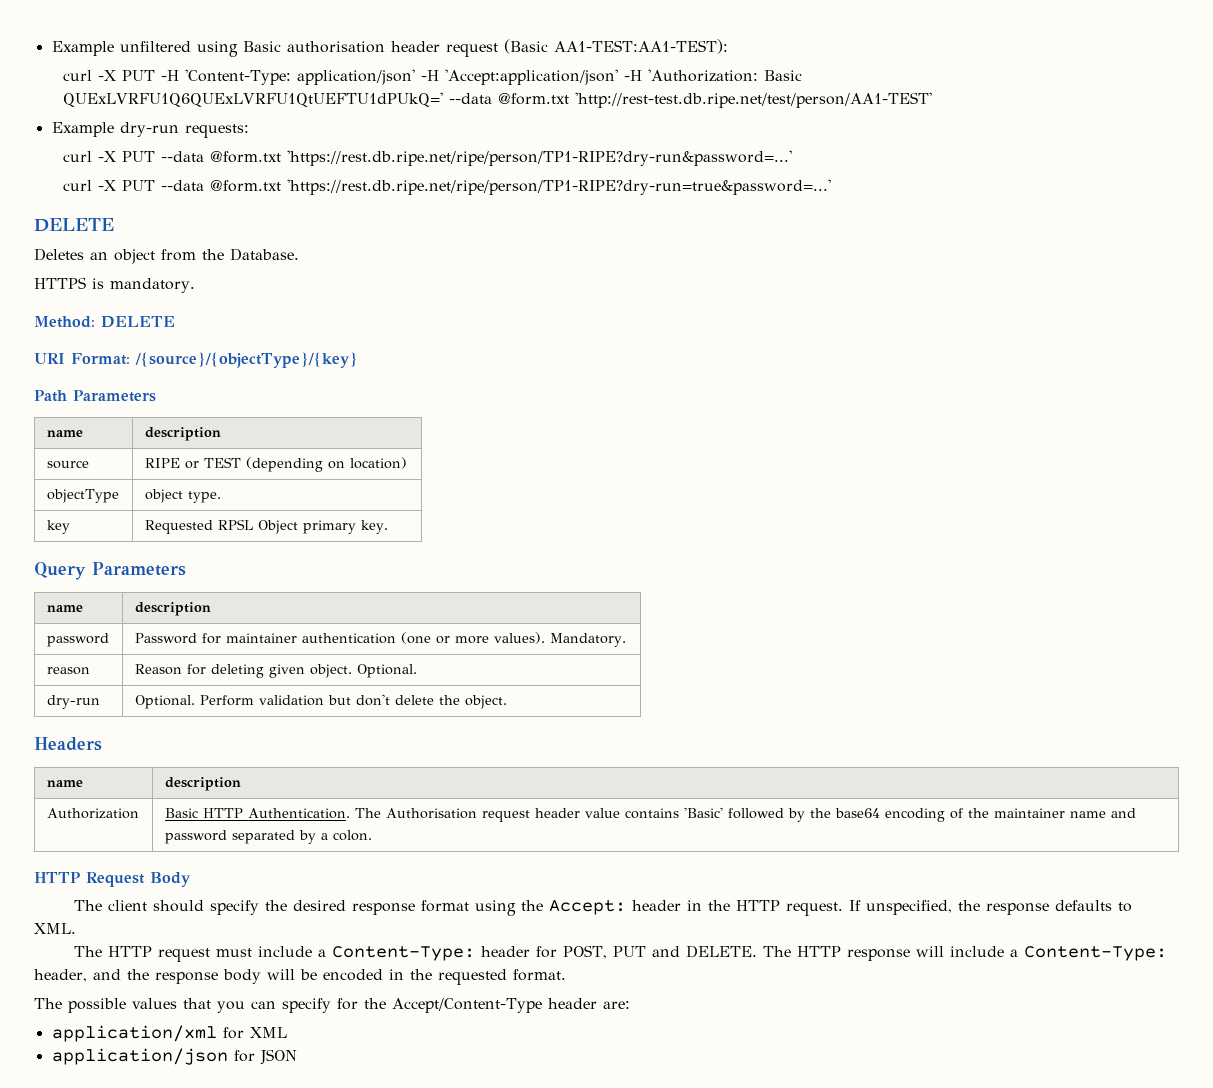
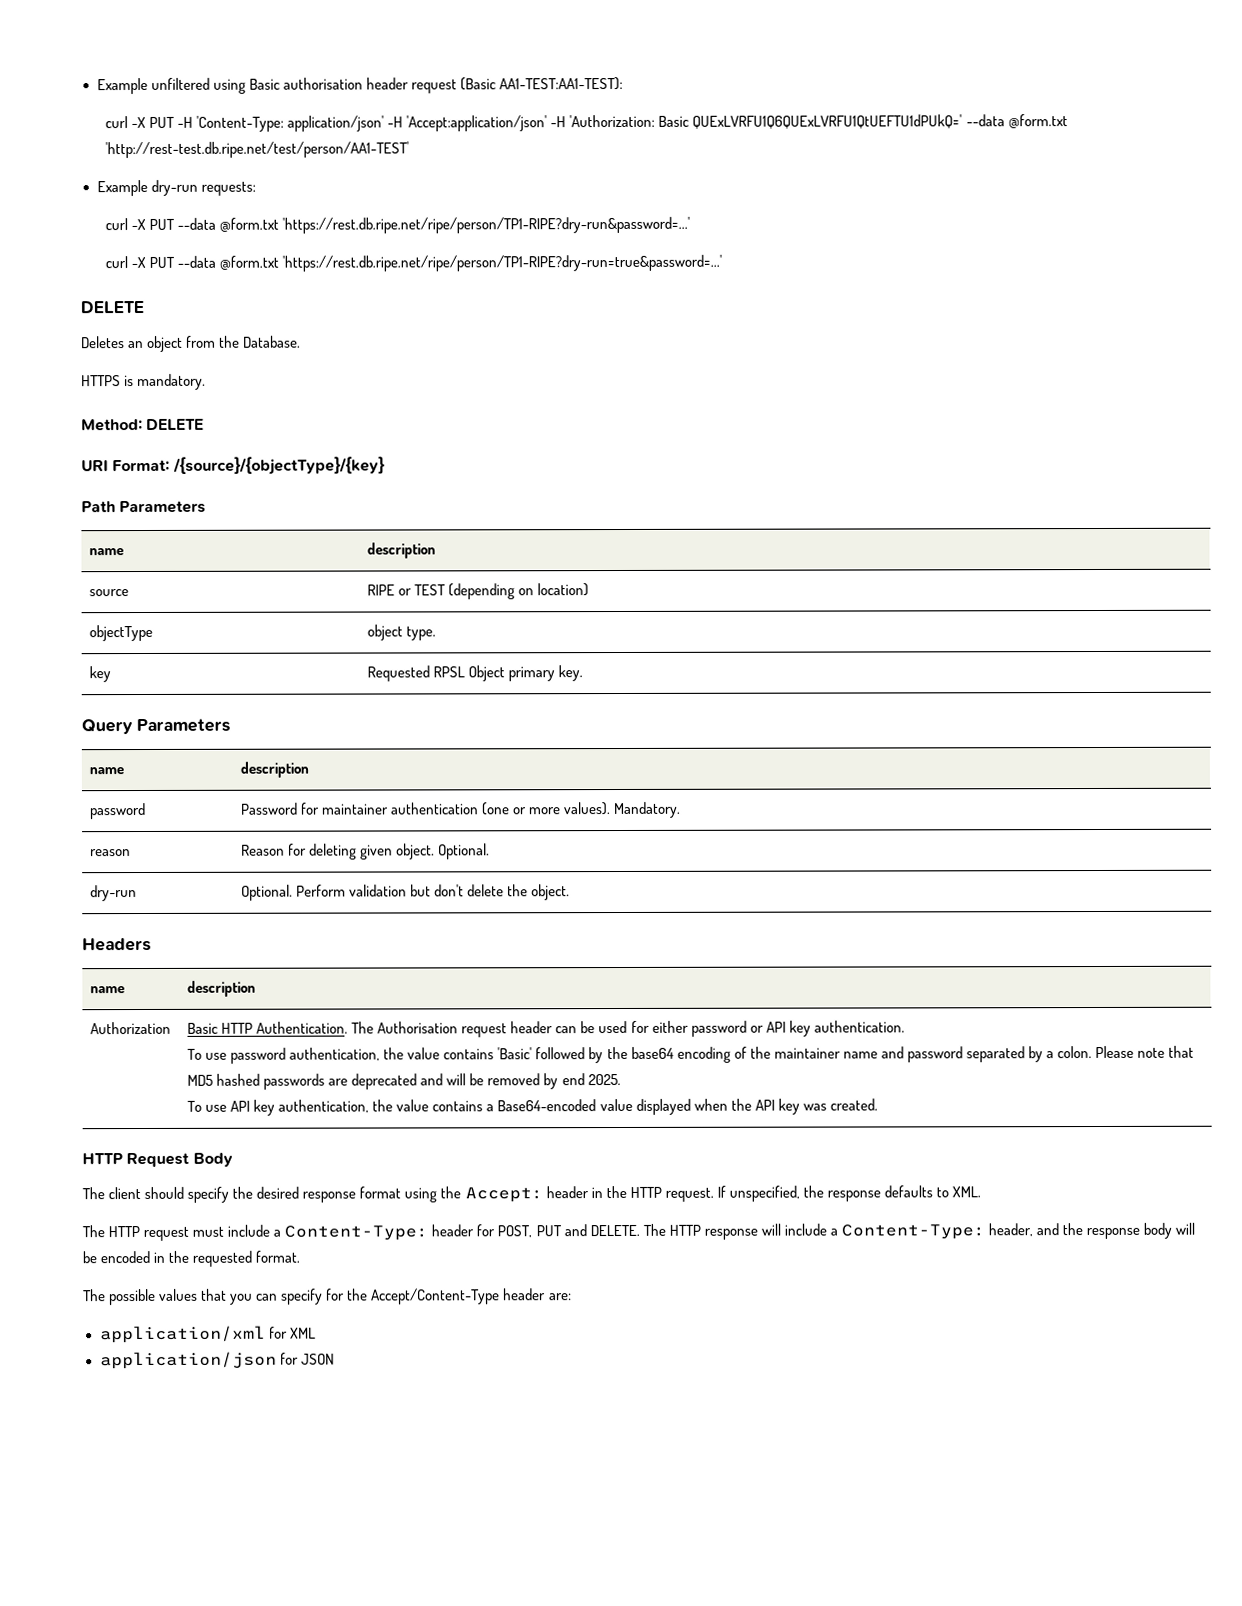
- The Authorisation request header value contains 'Basic' followed by the base64 encoding of the maintainer name and password separated by a colon.
+ The Authorisation request header can be used for either password or API key authentication.
+ To use password authentication, the value contains 'Basic' followed by the base64 encoding of the maintainer name and password separated by a colon. Please note that MD5 hashed passwords are deprecated and will be removed by end 2025.
+ To use API key authentication, the value contains a Base64-encoded value displayed when the API key was created.

